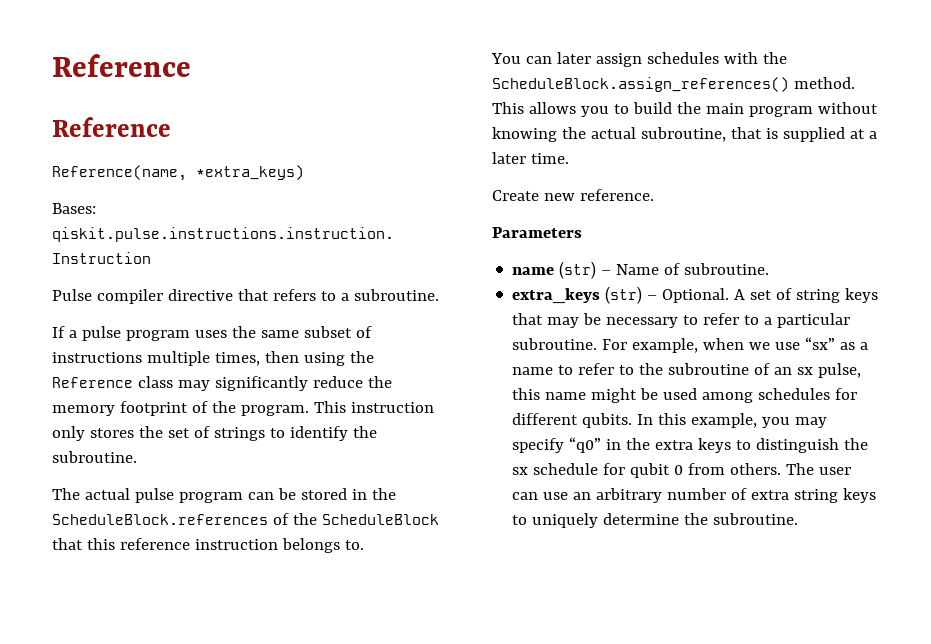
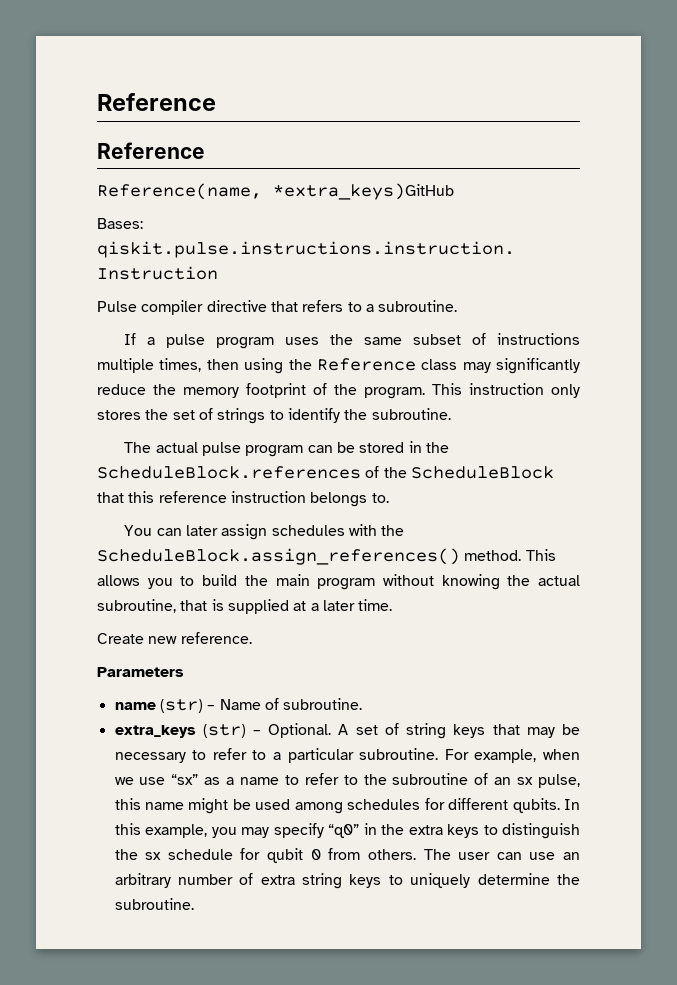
- Reference(name, *extra_keys)
+ Reference(name, *extra_keys)GitHub

